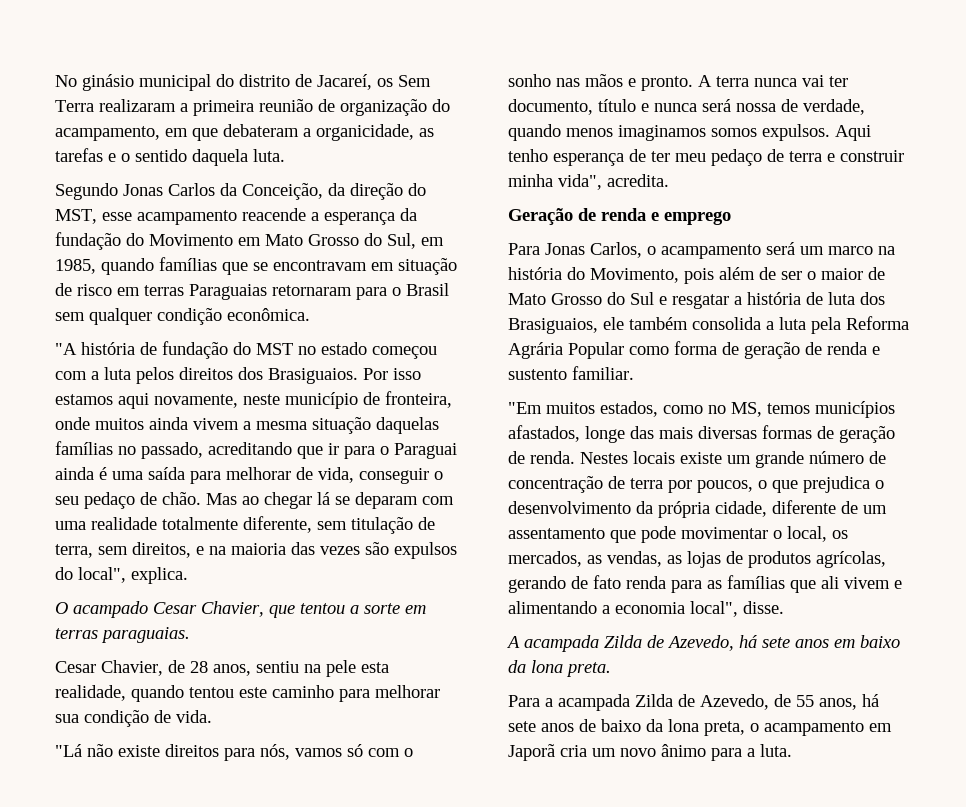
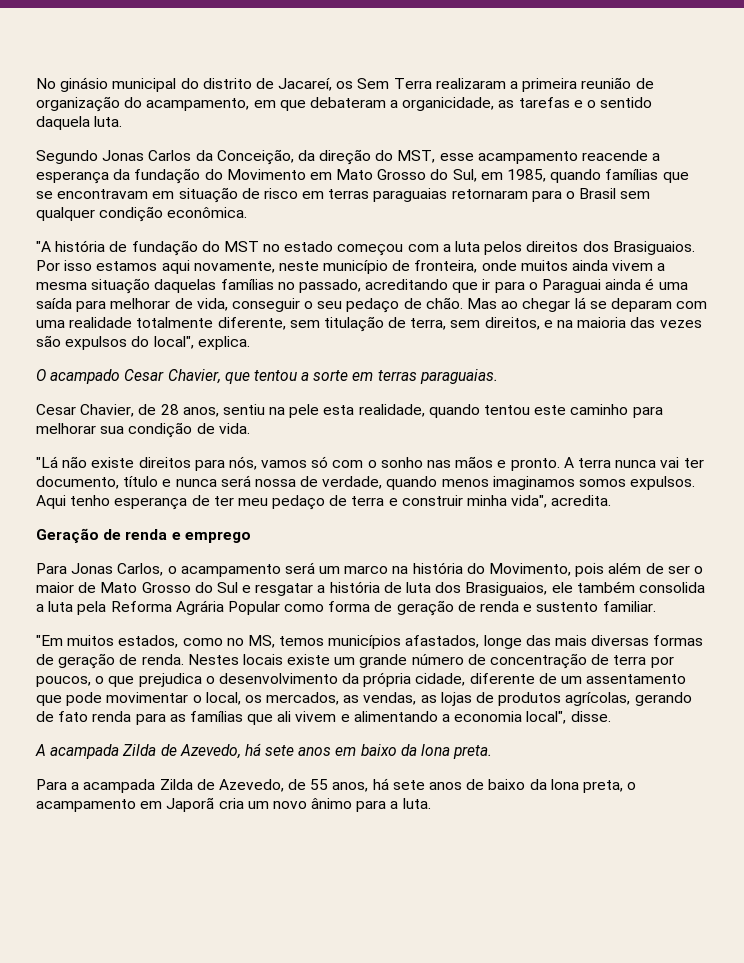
- Segundo Jonas Carlos da Conceição, da direção do MST, esse acampamento reacende a esperança da fundação do Movimento em Mato Grosso do Sul, em 1985, quando famílias que se encontravam em situação de risco em terras Paraguaias retornaram para o Brasil sem qualquer condição econômica.
+ Segundo Jonas Carlos da Conceição, da direção do MST, esse acampamento reacende a esperança da fundação do Movimento em Mato Grosso do Sul, em 1985, quando famílias que se encontravam em situação de risco em terras paraguaias retornaram para o Brasil sem qualquer condição econômica.

